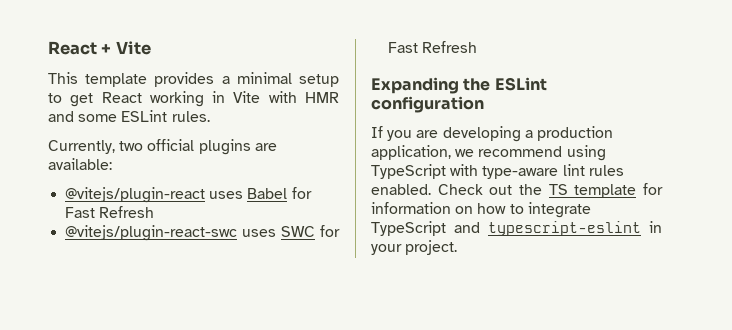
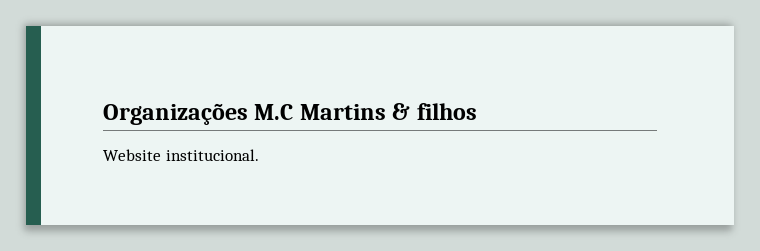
- React + Vite
- This template provides a minimal setup to get React working in Vite with HMR and some ESLint rules.
- Currently, two official plugins are available:
- @vitejs/plugin-react uses Babel for Fast Refresh
- @vitejs/plugin-react-swc uses SWC for Fast Refresh
- Expanding the ESLint configuration
- If you are developing a production application, we recommend using TypeScript with type-aware lint rules enabled. Check out the TS template for information on how to integrate TypeScript and typescript-eslint in your project.
+ Organizações M.C Martins & filhos
+ Website institucional.

